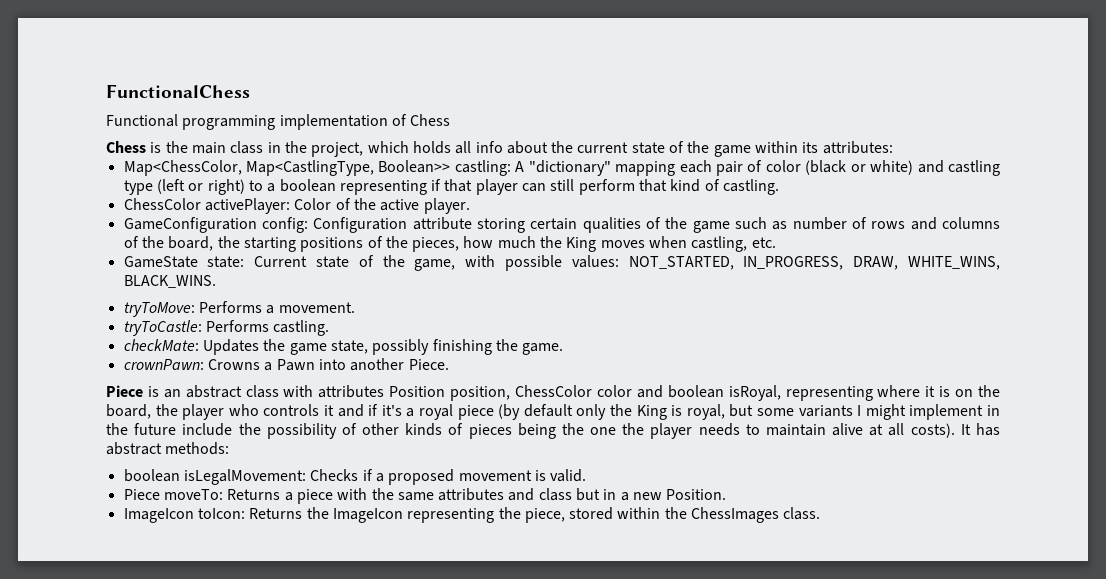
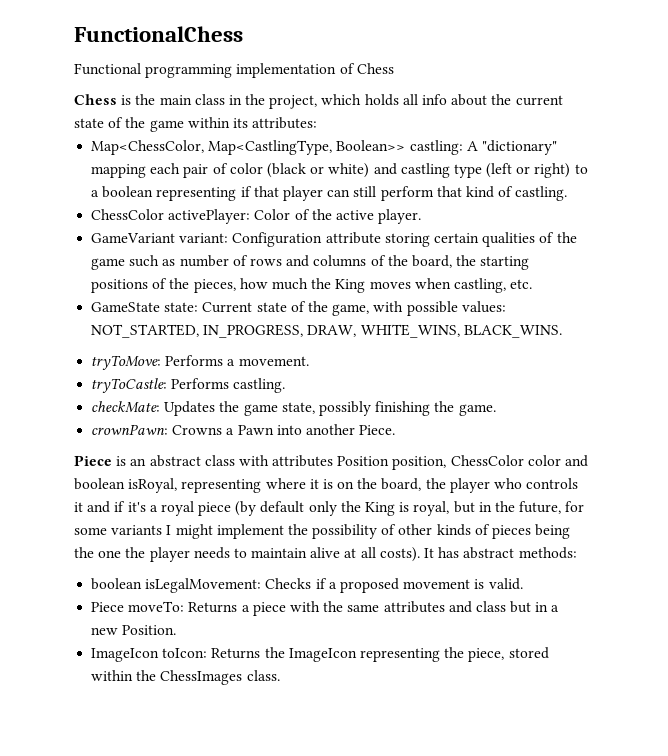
- GameConfiguration config: Configuration attribute storing certain qualities of the game such as number of rows and columns of the board, the starting positions of the pieces, how much the King moves when castling, etc.
+ GameVariant variant: Configuration attribute storing certain qualities of the game such as number of rows and columns of the board, the starting positions of the pieces, how much the King moves when castling, etc.
- Piece is an abstract class with attributes Position position, ChessColor color and boolean isRoyal, representing where it is on the board, the player who controls it and if it's a royal piece (by default only the King is royal, but some variants I might implement in the future include the possibility of other kinds of pieces being the one the player needs to maintain alive at all costs).
+ Piece is an abstract class with attributes Position position, ChessColor color and boolean isRoyal, representing where it is on the board, the player who controls it and if it's a royal piece (by default only the King is royal, but in the future, for some variants I might implement the possibility of other kinds of pieces being the one the player needs to maintain alive at all costs).

